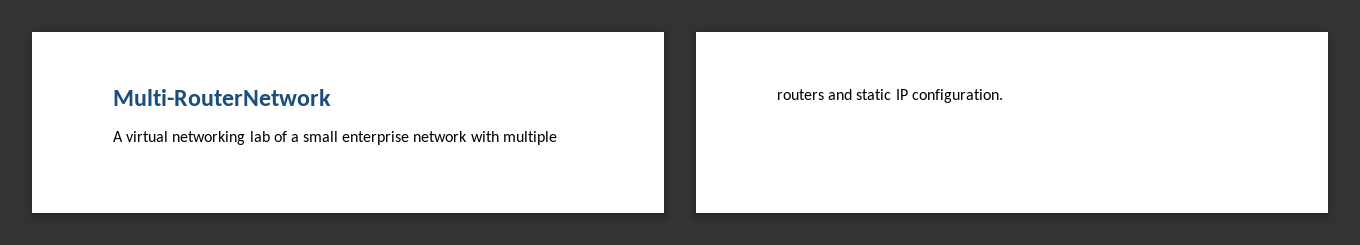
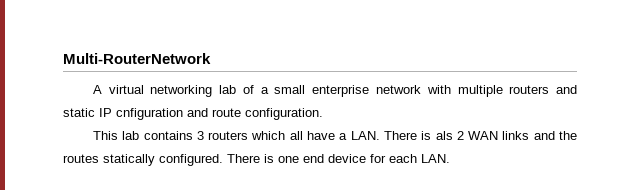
- A virtual networking lab of a small enterprise network with multiple routers and static IP configuration.
+ A virtual networking lab of a small enterprise network with multiple routers and static IP cnfiguration and route configuration.
+ This lab contains 3 routers which all have a LAN. There is als 2 WAN links and the routes statically configured. There is one end device for each LAN.

